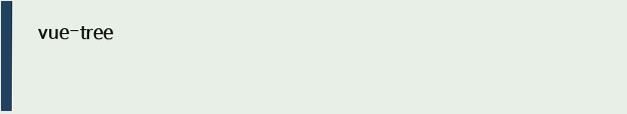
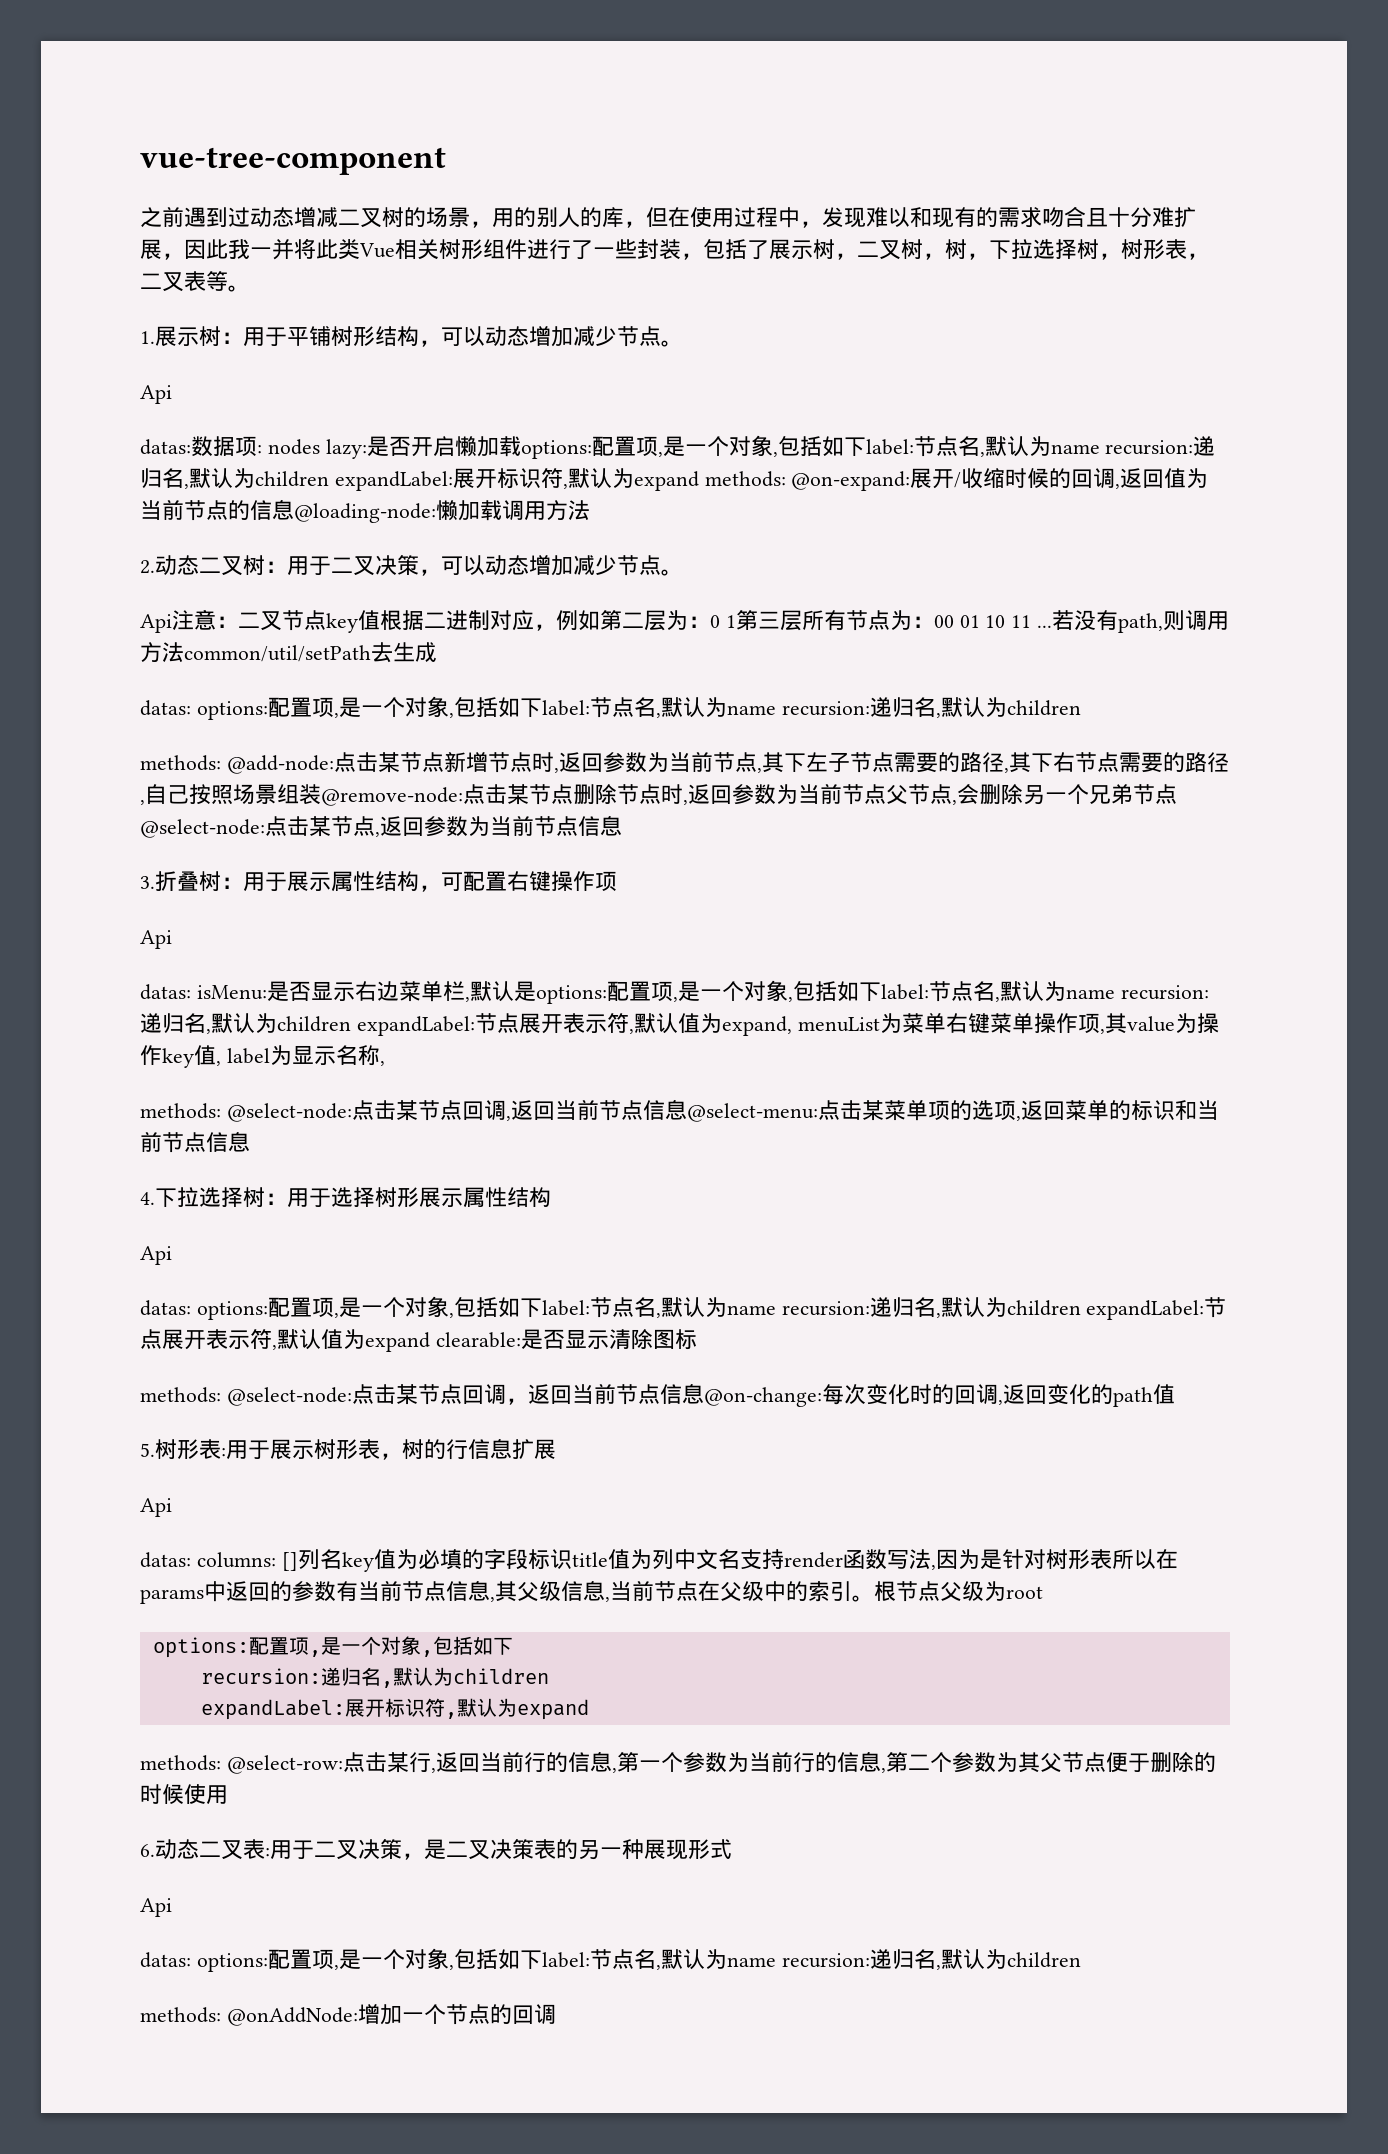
- vue-tree
+ vue-tree-component
+ 之前遇到过动态增减二叉树的场景，用的别人的库，但在使用过程中，发现难以和现有的需求吻合且十分难扩展，因此我一并将此类Vue相关树形组件进行了一些封装，包括了展示树，二叉树，树，下拉选择树，树形表，二叉表等。
+ 1.展示树：用于平铺树形结构，可以动态增加减少节点。
+ Api
+ datas:数据项: nodes lazy:是否开启懒加载options:配置项,是一个对象,包括如下label:节点名,默认为name recursion:递归名,默认为children expandLabel:展开标识符,默认为expand methods: @on-expand:展开/收缩时候的回调,返回值为当前节点的信息@loading-node:懒加载调用方法
+ 2.动态二叉树：用于二叉决策，可以动态增加减少节点。
+ Api注意：二叉节点key值根据二进制对应，例如第二层为：0 1第三层所有节点为：00 01 10 11 ...若没有path,则调用方法common/util/setPath去生成
+ datas: options:配置项,是一个对象,包括如下label:节点名,默认为name recursion:递归名,默认为children
+ methods: @add-node:点击某节点新增节点时,返回参数为当前节点,其下左子节点需要的路径,其下右节点需要的路径,自己按照场景组装@remove-node:点击某节点删除节点时,返回参数为当前节点父节点,会删除另一个兄弟节点@select-node:点击某节点,返回参数为当前节点信息
+ 3.折叠树：用于展示属性结构，可配置右键操作项
+ Api
+ datas: isMenu:是否显示右边菜单栏,默认是options:配置项,是一个对象,包括如下label:节点名,默认为name recursion:递归名,默认为children expandLabel:节点展开表示符,默认值为expand, menuList为菜单右键菜单操作项,其value为操作key值, label为显示名称,
+ methods: @select-node:点击某节点回调,返回当前节点信息@select-menu:点击某菜单项的选项,返回菜单的标识和当前节点信息
+ 4.下拉选择树：用于选择树形展示属性结构
+ Api
+ datas: options:配置项,是一个对象,包括如下label:节点名,默认为name recursion:递归名,默认为children expandLabel:节点展开表示符,默认值为expand clearable:是否显示清除图标
+ methods: @select-node:点击某节点回调，返回当前节点信息@on-change:每次变化时的回调,返回变化的path值
+ 5.树形表:用于展示树形表，树的行信息扩展
+ Api
+ datas: columns: []列名key值为必填的字段标识title值为列中文名支持render函数写法,因为是针对树形表所以在params中返回的参数有当前节点信息,其父级信息,当前节点在父级中的索引。根节点父级为root
+ options:配置项,是一个对象,包括如下
+ recursion:递归名,默认为children
+ expandLabel:展开标识符,默认为expand
+ methods: @select-row:点击某行,返回当前行的信息,第一个参数为当前行的信息,第二个参数为其父节点便于删除的时候使用
+ 6.动态二叉表:用于二叉决策，是二叉决策表的另一种展现形式
+ Api
+ datas: options:配置项,是一个对象,包括如下label:节点名,默认为name recursion:递归名,默认为children
+ methods: @onAddNode:增加一个节点的回调

